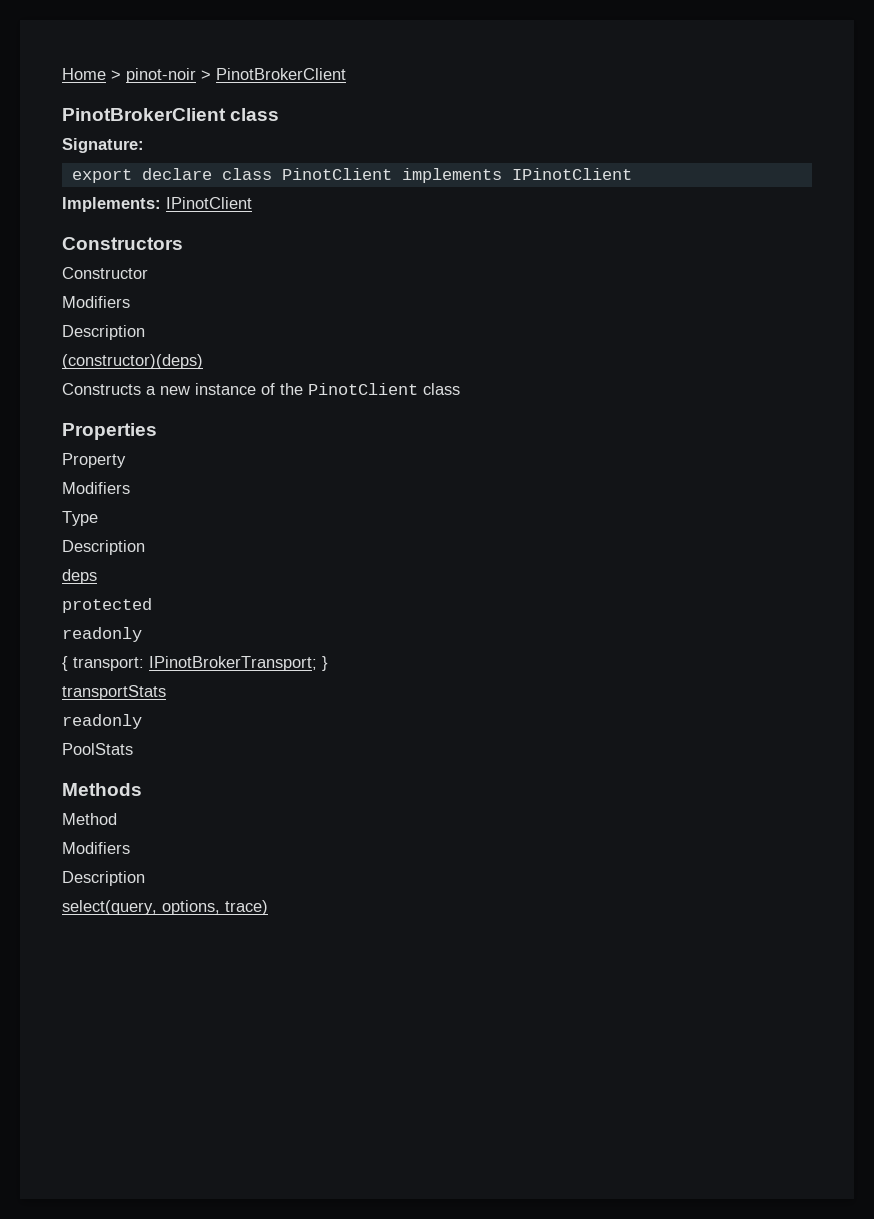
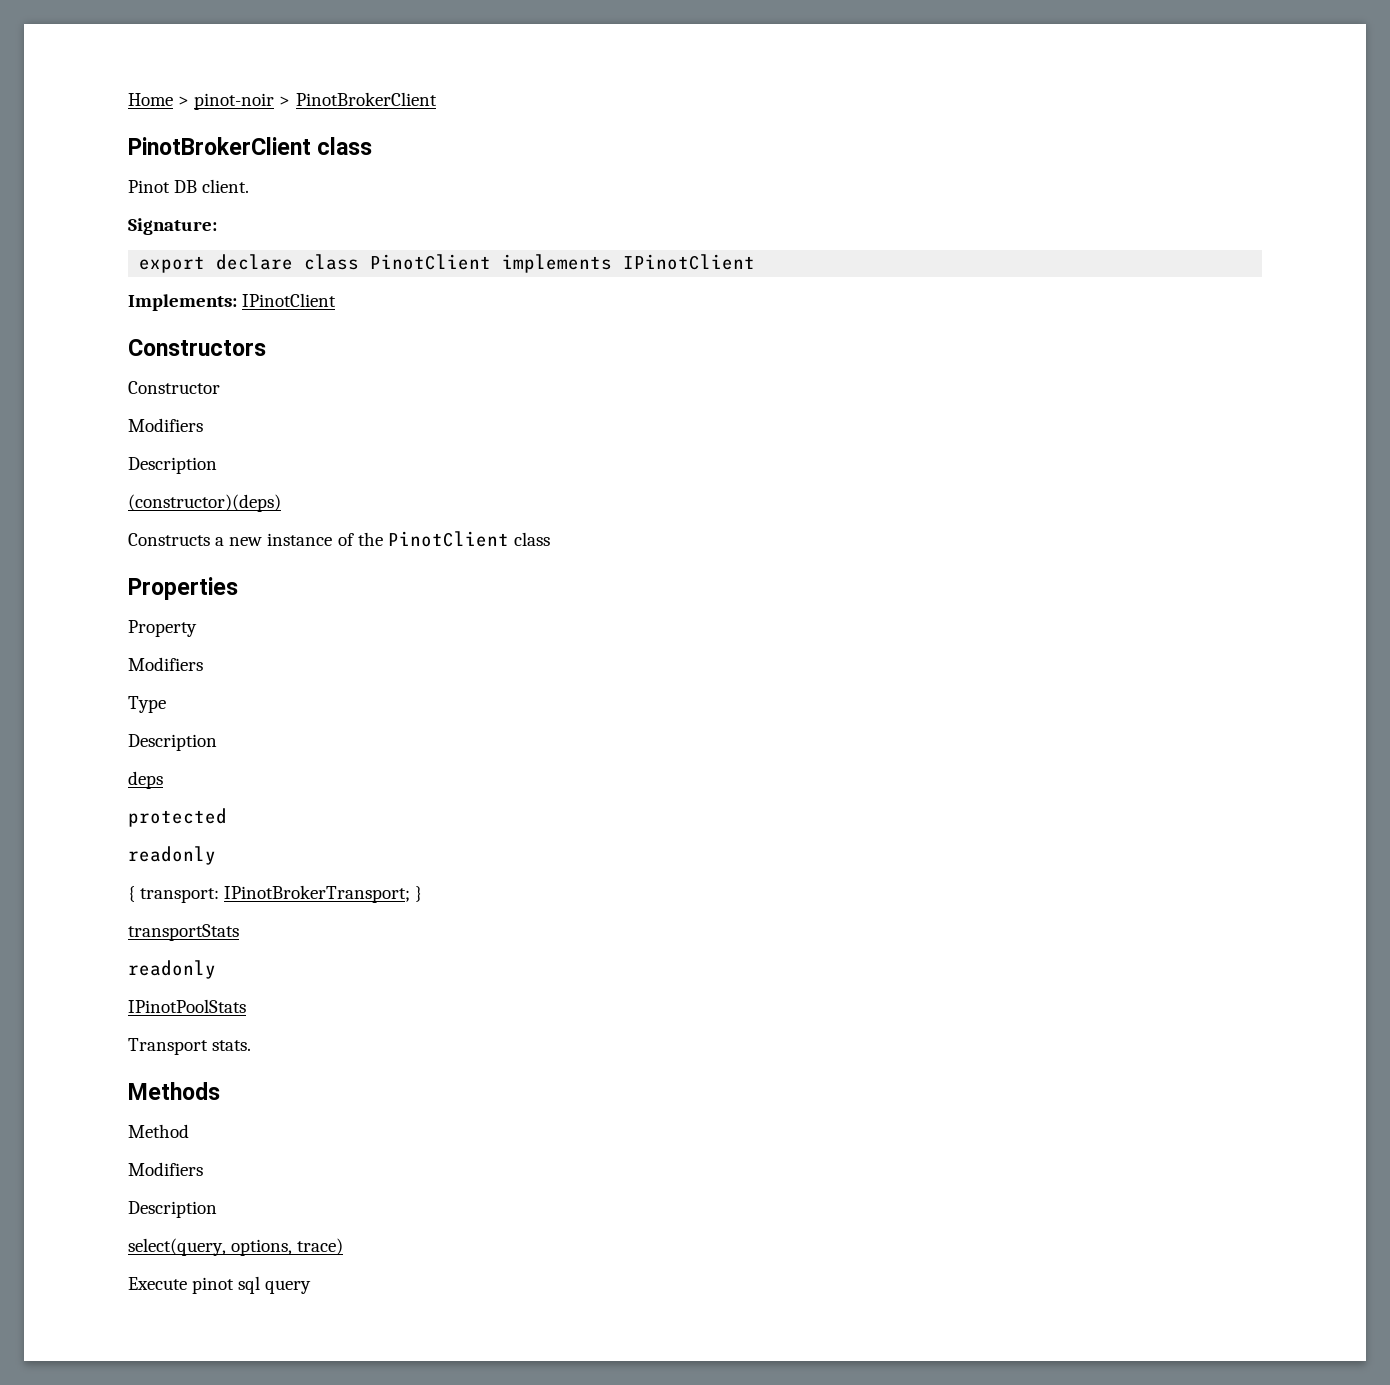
+ Pinot DB client.
- PoolStats
+ IPinotPoolStats
+ Transport stats.
+ Execute pinot sql query

